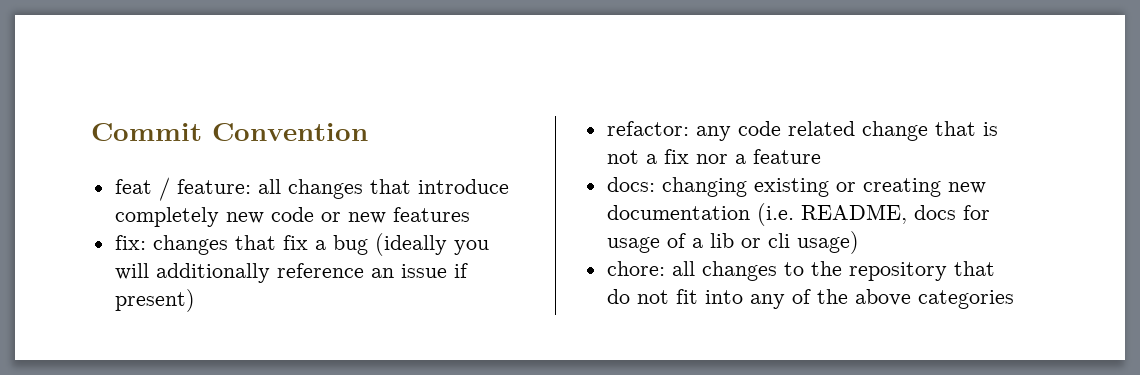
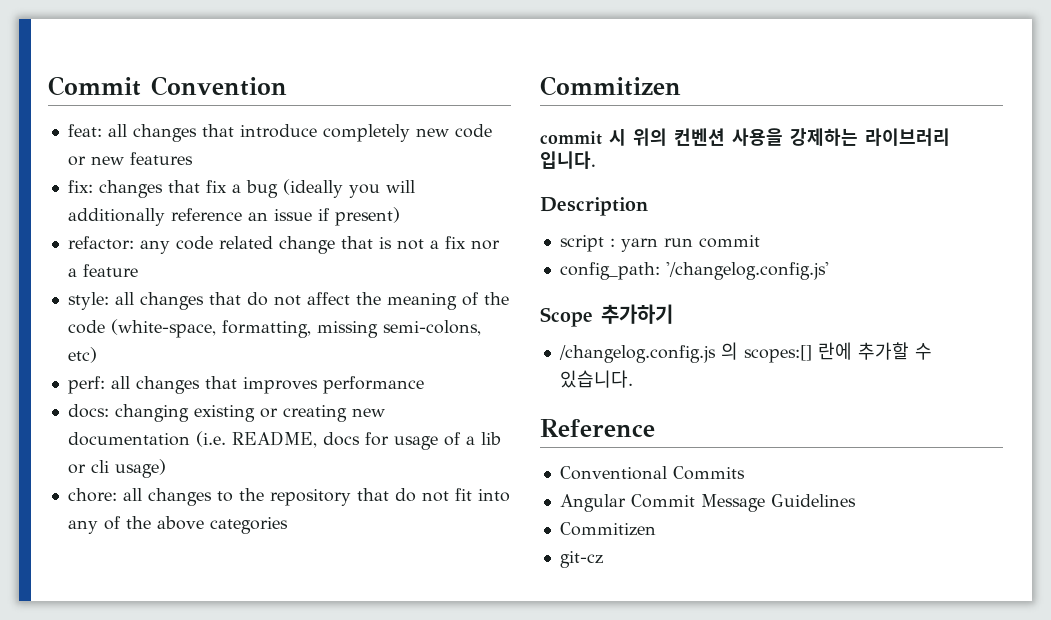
- feat / feature: all changes that introduce completely new code or new features
+ feat: all changes that introduce completely new code or new features
+ style: all changes that do not affect the meaning of the code (white-space, formatting, missing semi-colons, etc)
+ perf: all changes that improves performance
  chore: all changes to the repository that do not fit into any of the above categories
+ Commitizen
+ commit 시 위의 컨벤션 사용을 강제하는 라이브러리 입니다.
+ Description
+ script : yarn run commit
+ config_path: '/changelog.config.js'
+ Scope 추가하기
+ /changelog.config.js 의 scopes:[] 란에 추가할 수 있습니다.
+ Reference
+ Conventional Commits
+ Angular Commit Message Guidelines
+ Commitizen
+ git-cz

